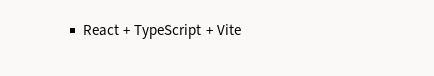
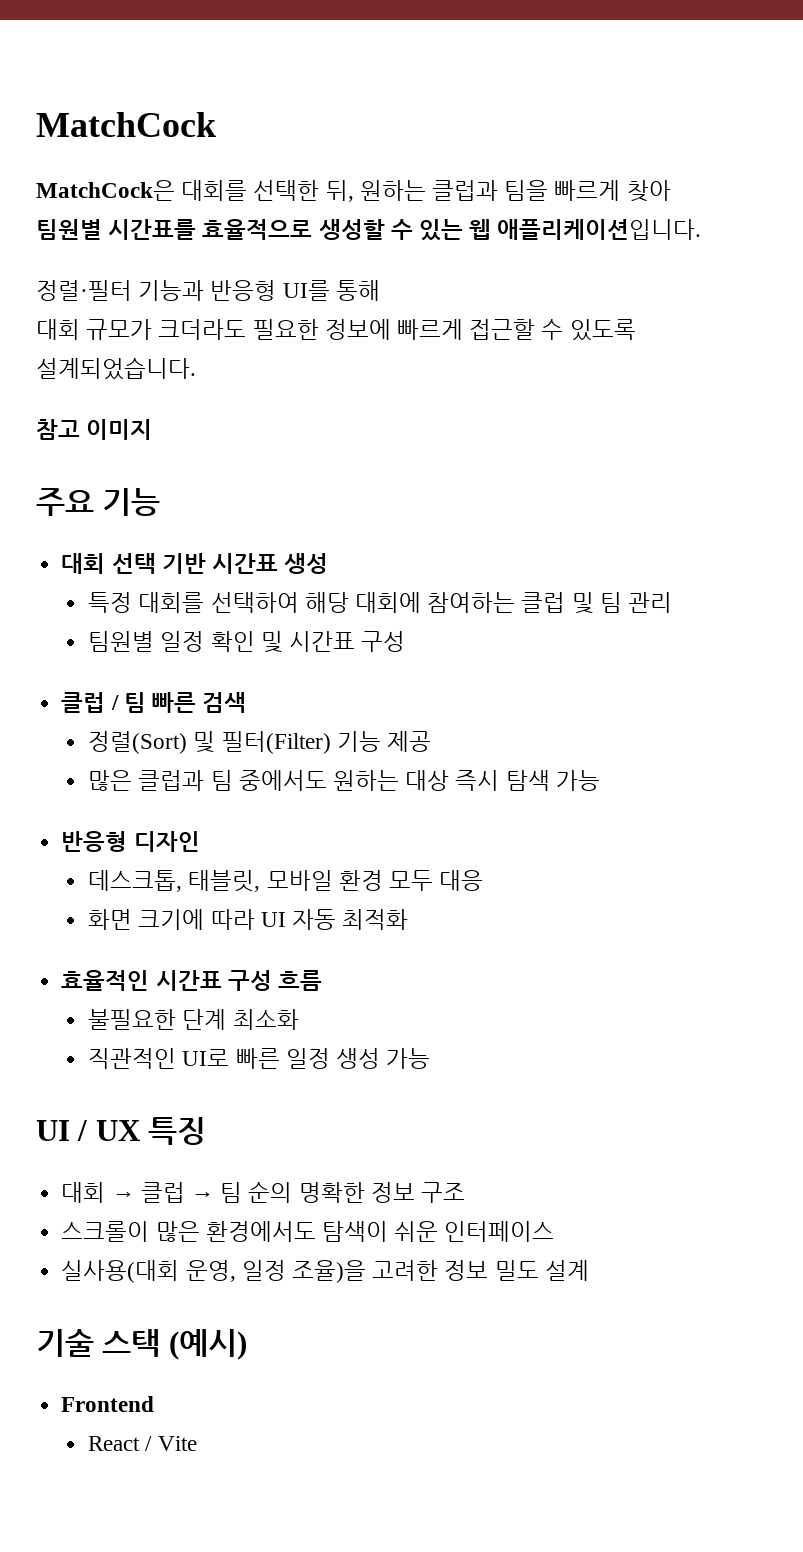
- React + TypeScript + Vite
+ MatchCock
+ MatchCock은 대회를 선택한 뒤, 원하는 클럽과 팀을 빠르게 찾아
+ 팀원별 시간표를 효율적으로 생성할 수 있는 웹 애플리케이션입니다.
+ 정렬·필터 기능과 반응형 UI를 통해
+ 대회 규모가 크더라도 필요한 정보에 빠르게 접근할 수 있도록 설계되었습니다.
+ 참고 이미지
+ 주요 기능
+ 대회 선택 기반 시간표 생성
+ 특정 대회를 선택하여 해당 대회에 참여하는 클럽 및 팀 관리
+ 팀원별 일정 확인 및 시간표 구성
+ 클럽 / 팀 빠른 검색
+ 정렬(Sort) 및 필터(Filter) 기능 제공
+ 많은 클럽과 팀 중에서도 원하는 대상 즉시 탐색 가능
+ 반응형 디자인
+ 데스크톱, 태블릿, 모바일 환경 모두 대응
+ 화면 크기에 따라 UI 자동 최적화
+ 효율적인 시간표 구성 흐름
+ 불필요한 단계 최소화
+ 직관적인 UI로 빠른 일정 생성 가능
+ UI / UX 특징
+ 대회 → 클럽 → 팀 순의 명확한 정보 구조
+ 스크롤이 많은 환경에서도 탐색이 쉬운 인터페이스
+ 실사용(대회 운영, 일정 조율)을 고려한 정보 밀도 설계
+ 기술 스택 (예시)
+ Frontend
+ React / Vite

